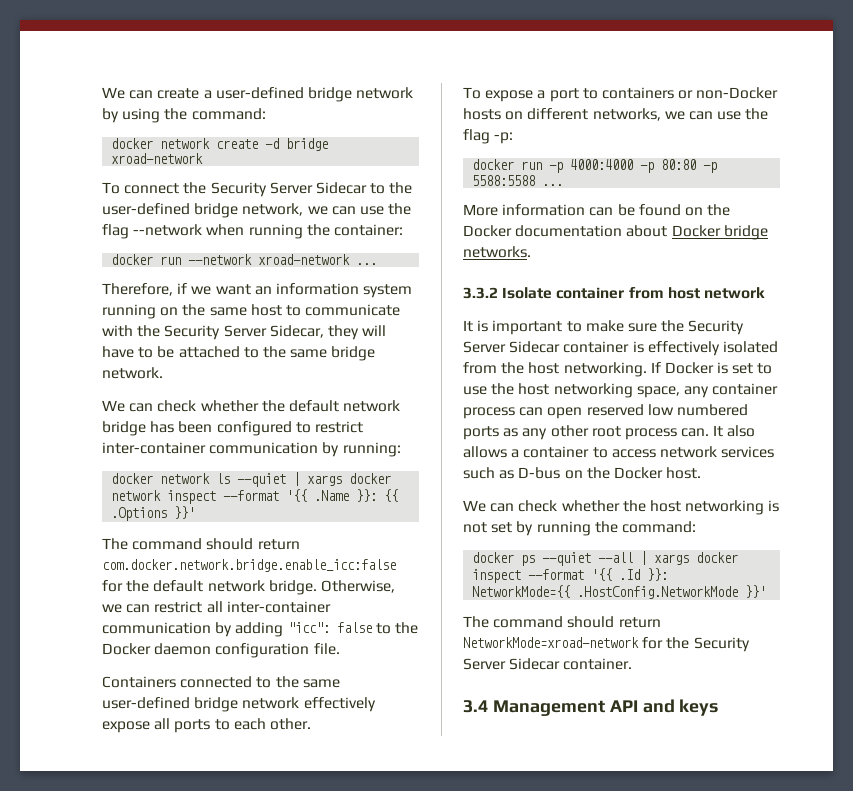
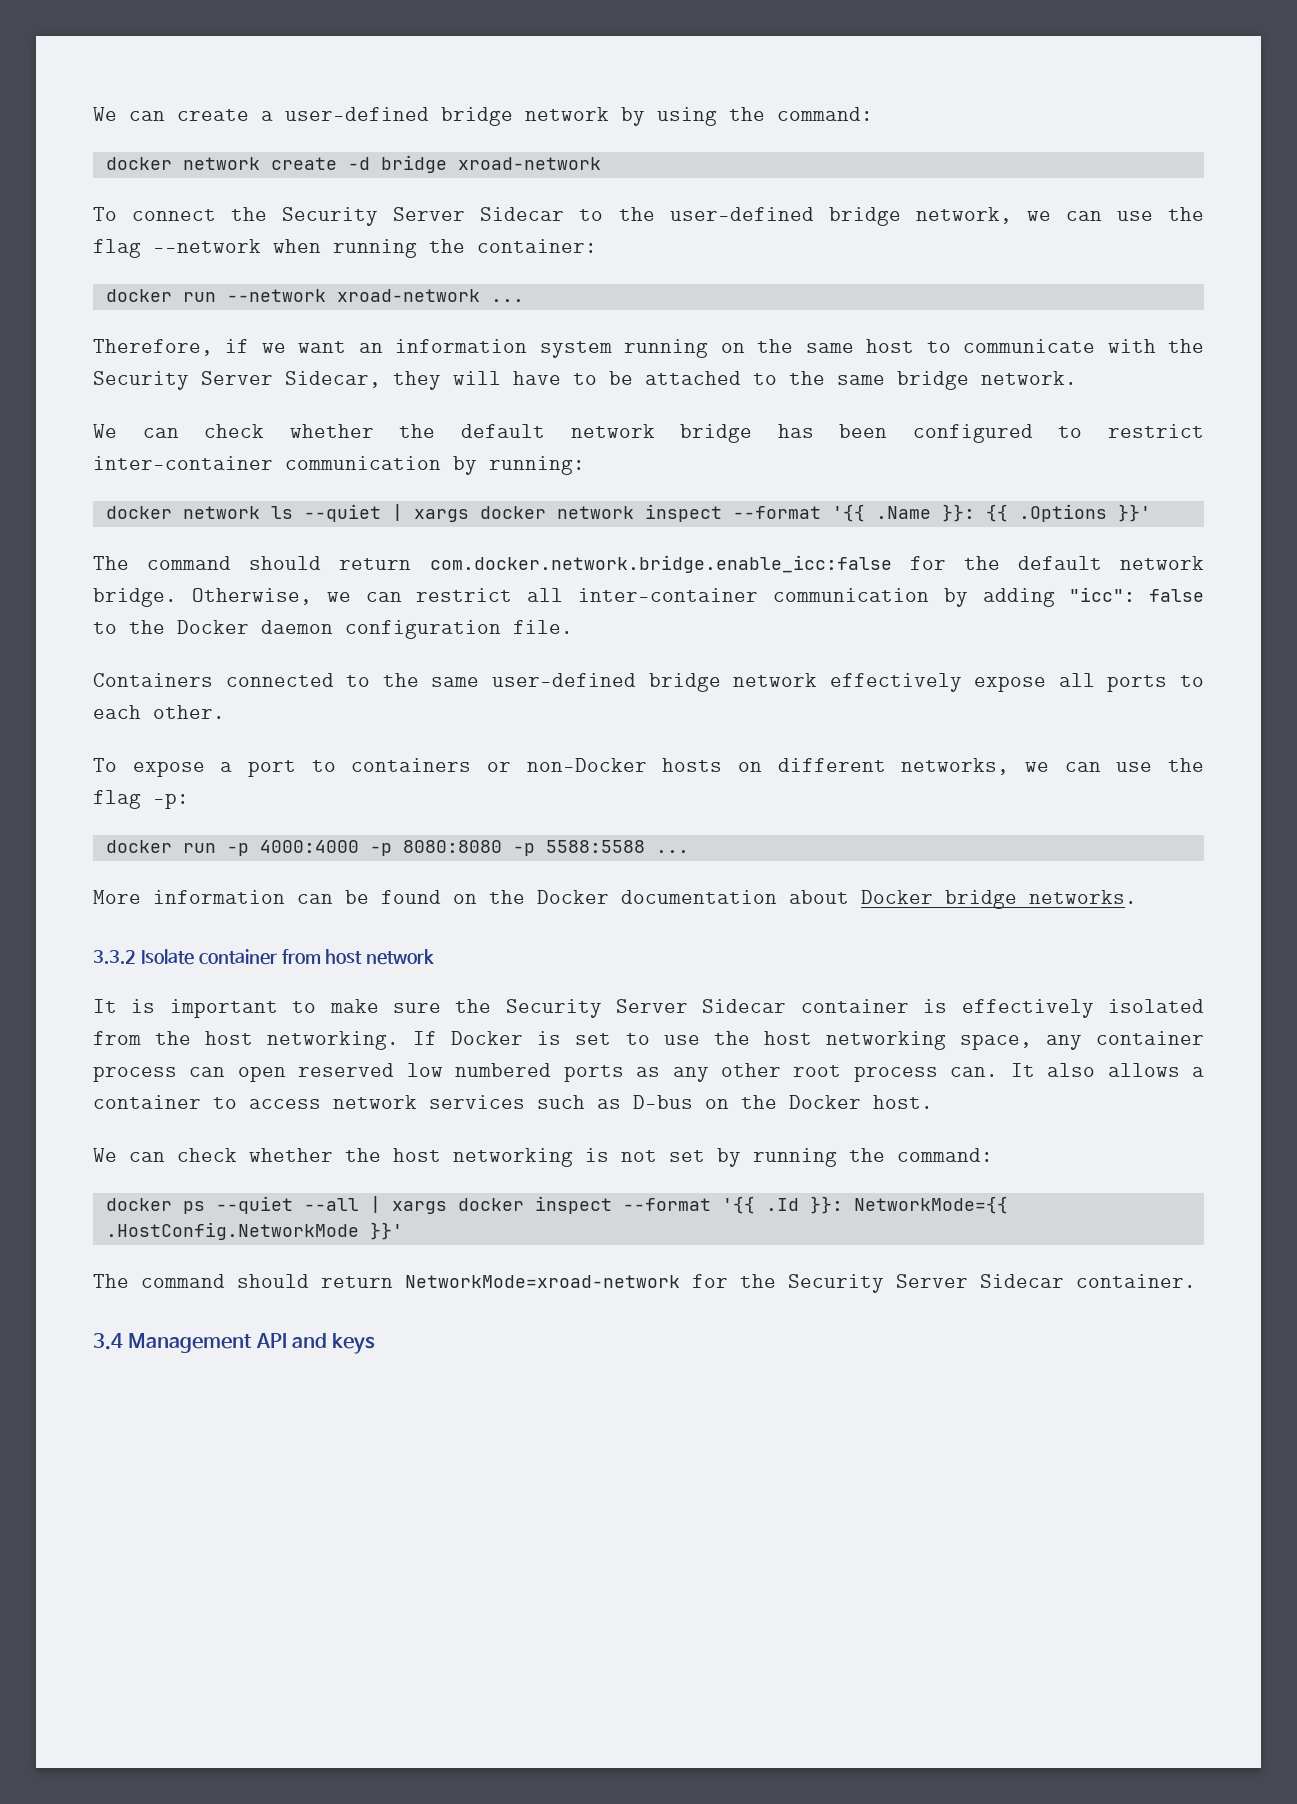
- docker run -p 4000:4000 -p 80:80 -p 5588:5588 ...
+ docker run -p 4000:4000 -p 8080:8080 -p 5588:5588 ...

